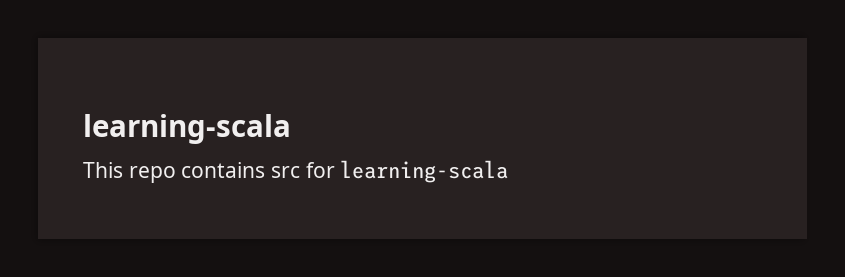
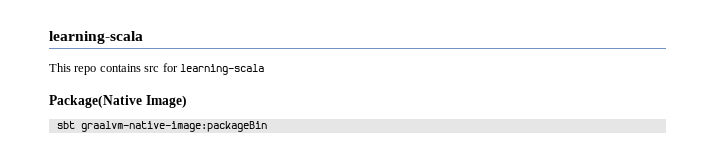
+ Package(Native Image)
+ sbt graalvm-native-image:packageBin

